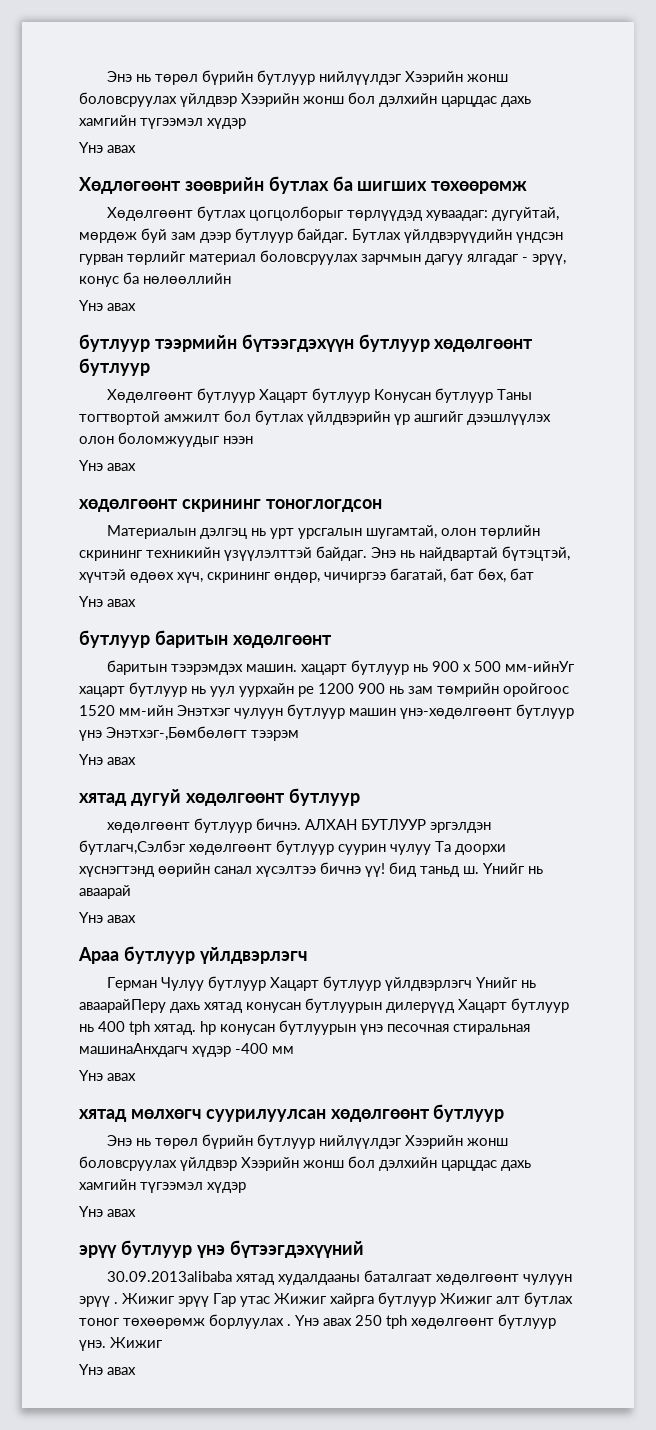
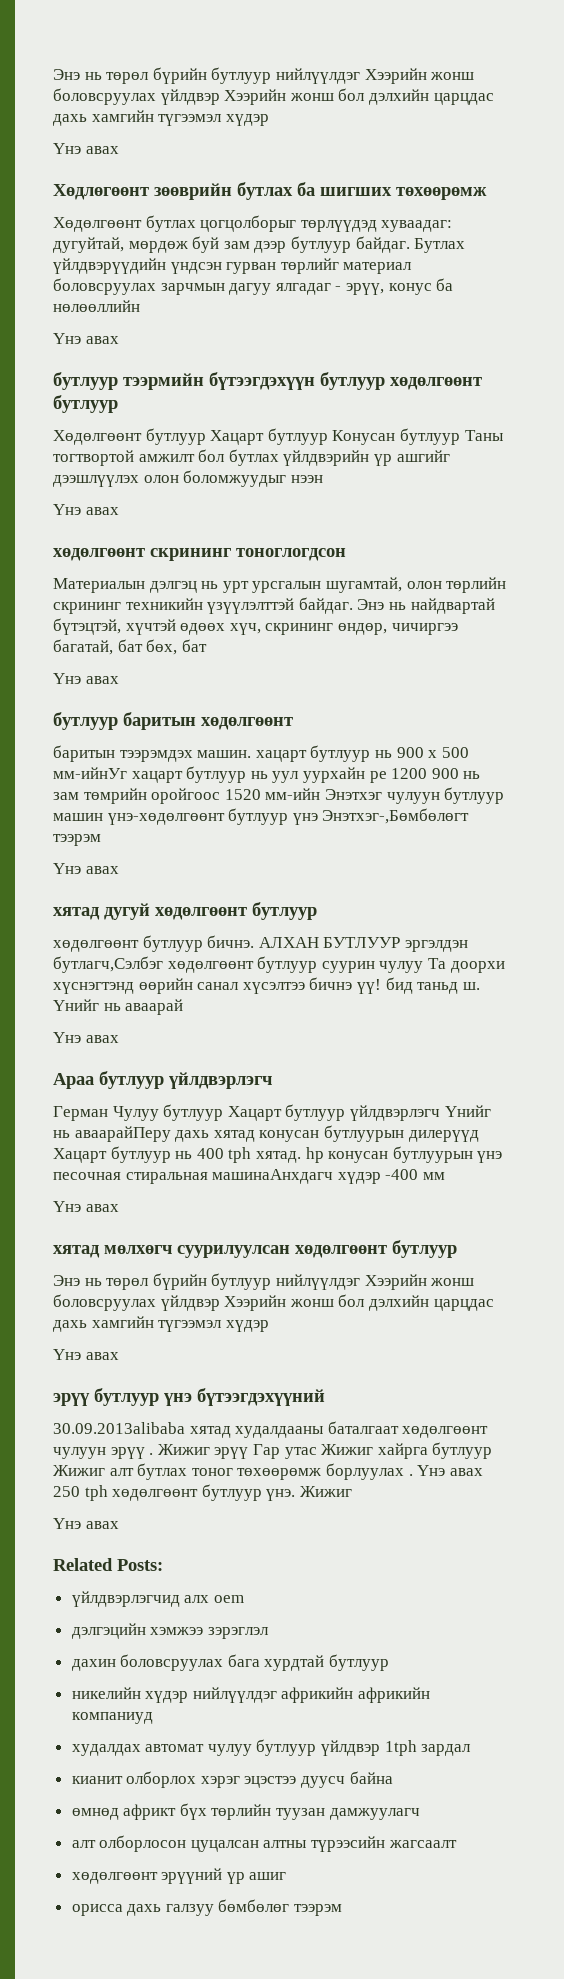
+ Related Posts:
+ үйлдвэрлэгчид алх oem
+ дэлгэцийн хэмжээ зэрэглэл
+ дахин боловсруулах бага хурдтай бутлуур
+ никелийн хүдэр нийлүүлдэг африкийн африкийн компаниуд
+ худалдах автомат чулуу бутлуур үйлдвэр 1tph зардал
+ кианит олборлох хэрэг эцэстээ дуусч байна
+ өмнөд африкт бүх төрлийн туузан дамжуулагч
+ алт олборлосон цуцалсан алтны түрээсийн жагсаалт
+ хөдөлгөөнт эрүүний үр ашиг
+ орисса дахь галзуу бөмбөлөг тээрэм

